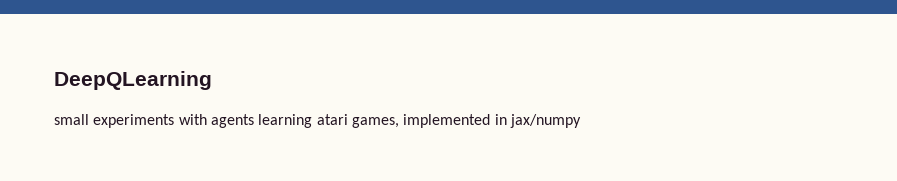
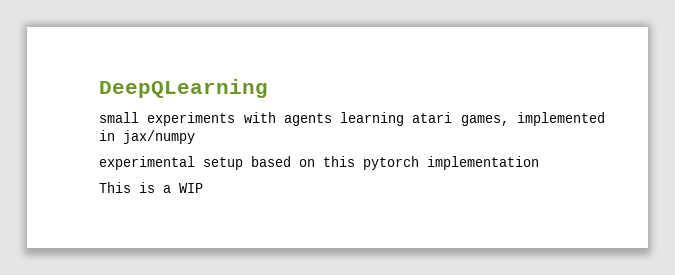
+ experimental setup based on this pytorch implementation
+ This is a WIP

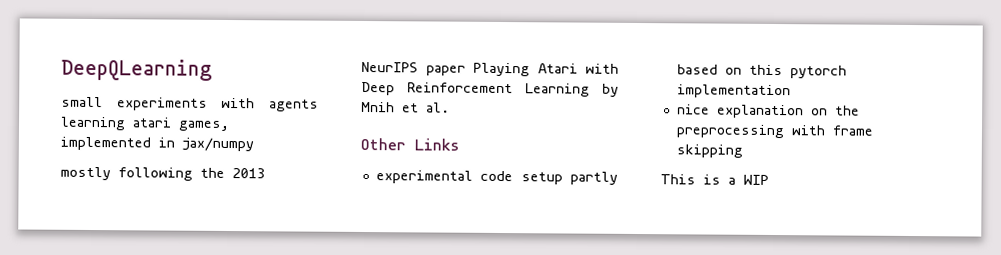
- experimental setup based on this pytorch implementation
+ mostly following the 2013 NeurIPS paper Playing Atari with Deep Reinforcement Learning by Mnih et al.
+ Other Links
+ experimental code setup partly based on this pytorch implementation
+ nice explanation on the preprocessing with frame skipping

